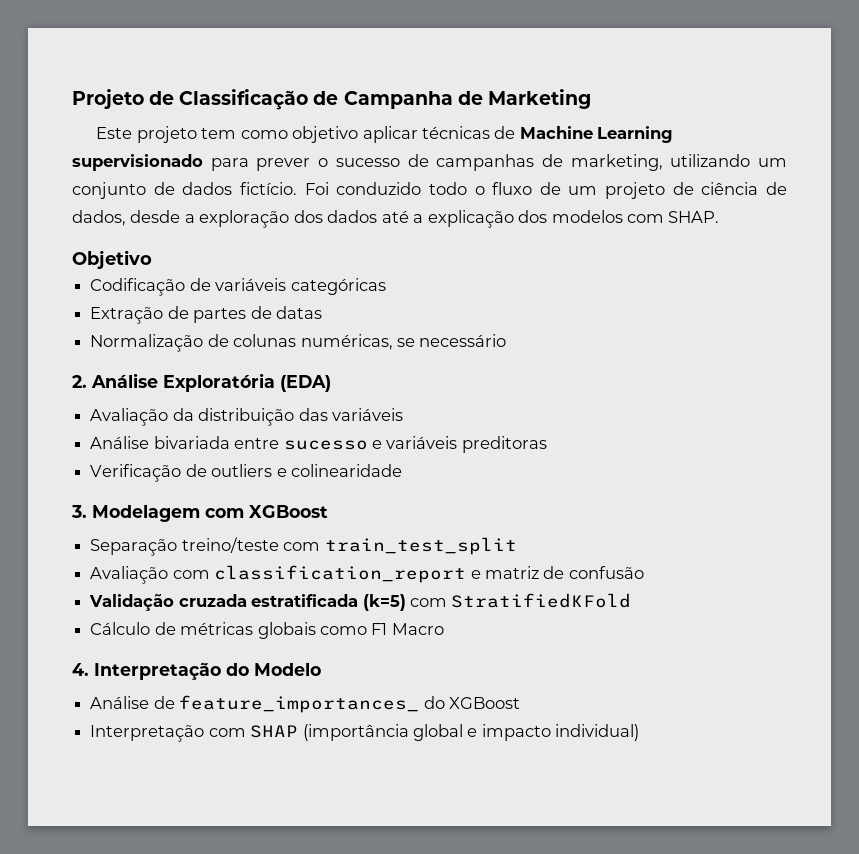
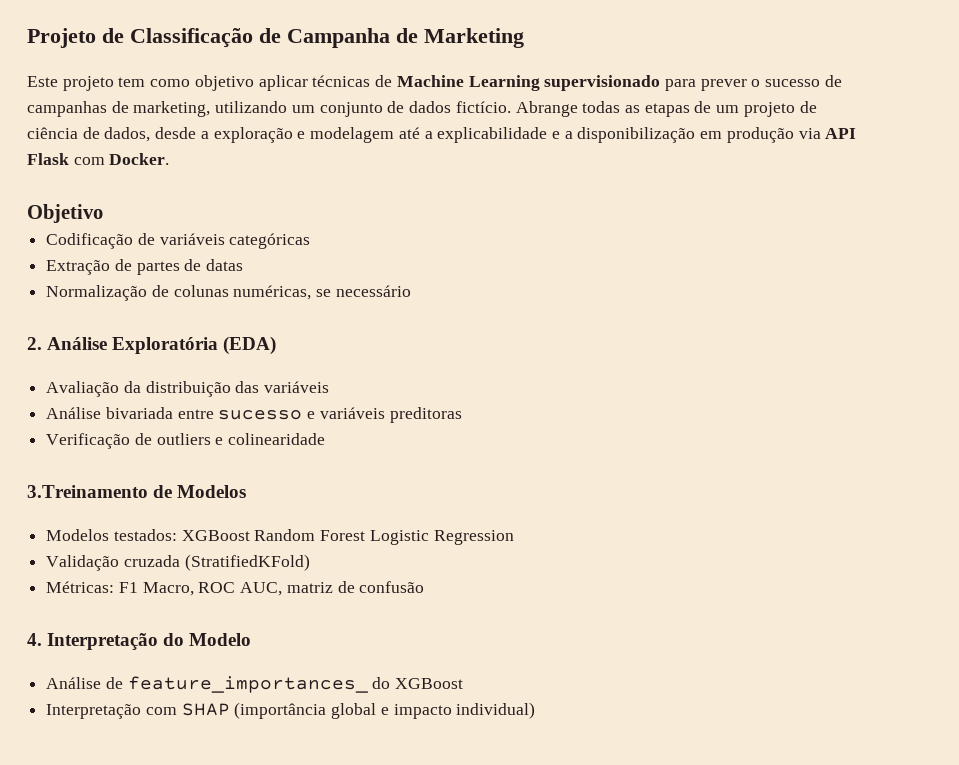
- Foi conduzido todo o fluxo de um projeto de ciência de dados, desde a exploração dos dados até a explicação dos modelos com SHAP.
+ Abrange todas as etapas de um projeto de ciência de dados, desde a exploração e modelagem até a explicabilidade e a disponibilização em produção via API Flask com Docker.
- 3. Modelagem com XGBoost
- Separação treino/teste com train_test_split
- Avaliação com classification_report e matriz de confusão
- Validação cruzada estratificada (k=5) com StratifiedKFold
- Cálculo de métricas globais como F1 Macro
+ 3.Treinamento de Modelos
+ Modelos testados: XGBoost Random Forest Logistic Regression
+ Validação cruzada (StratifiedKFold)
+ Métricas: F1 Macro, ROC AUC, matriz de confusão

